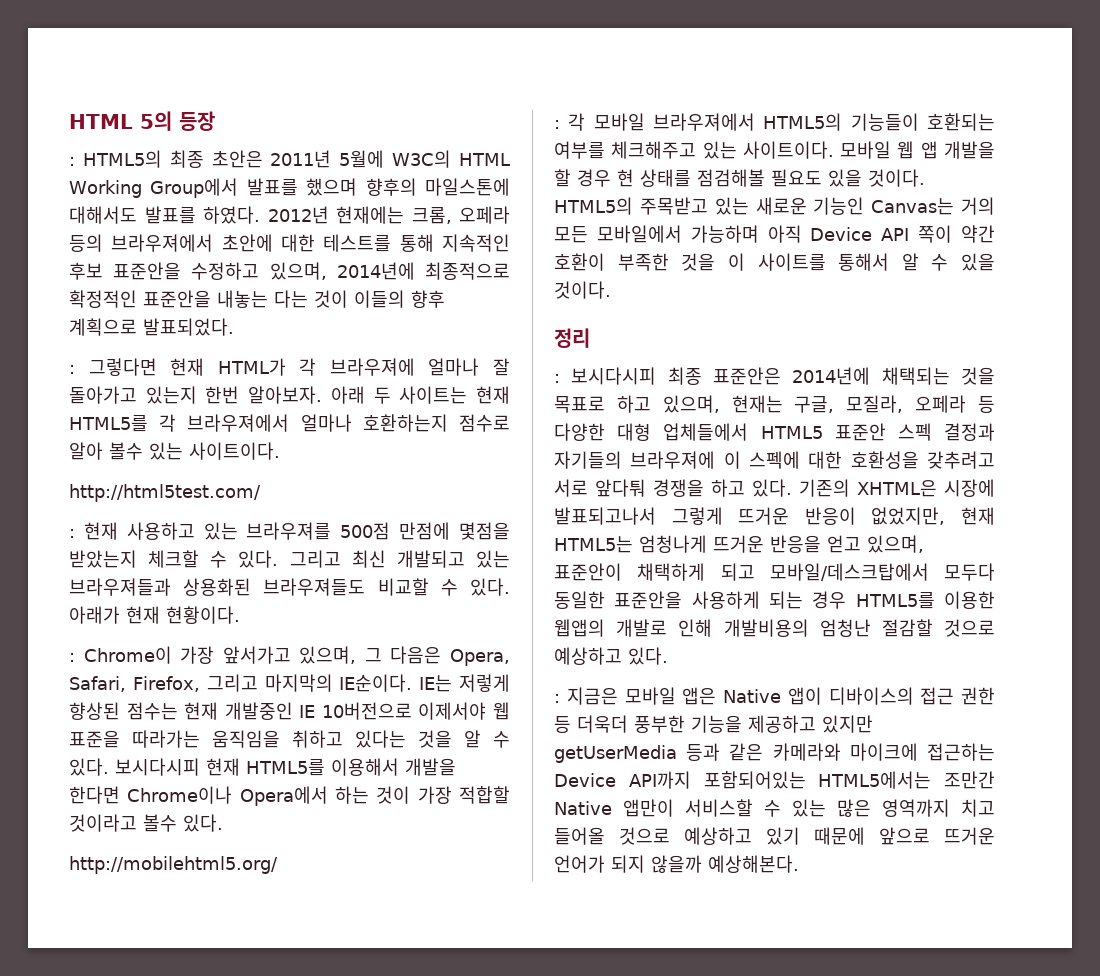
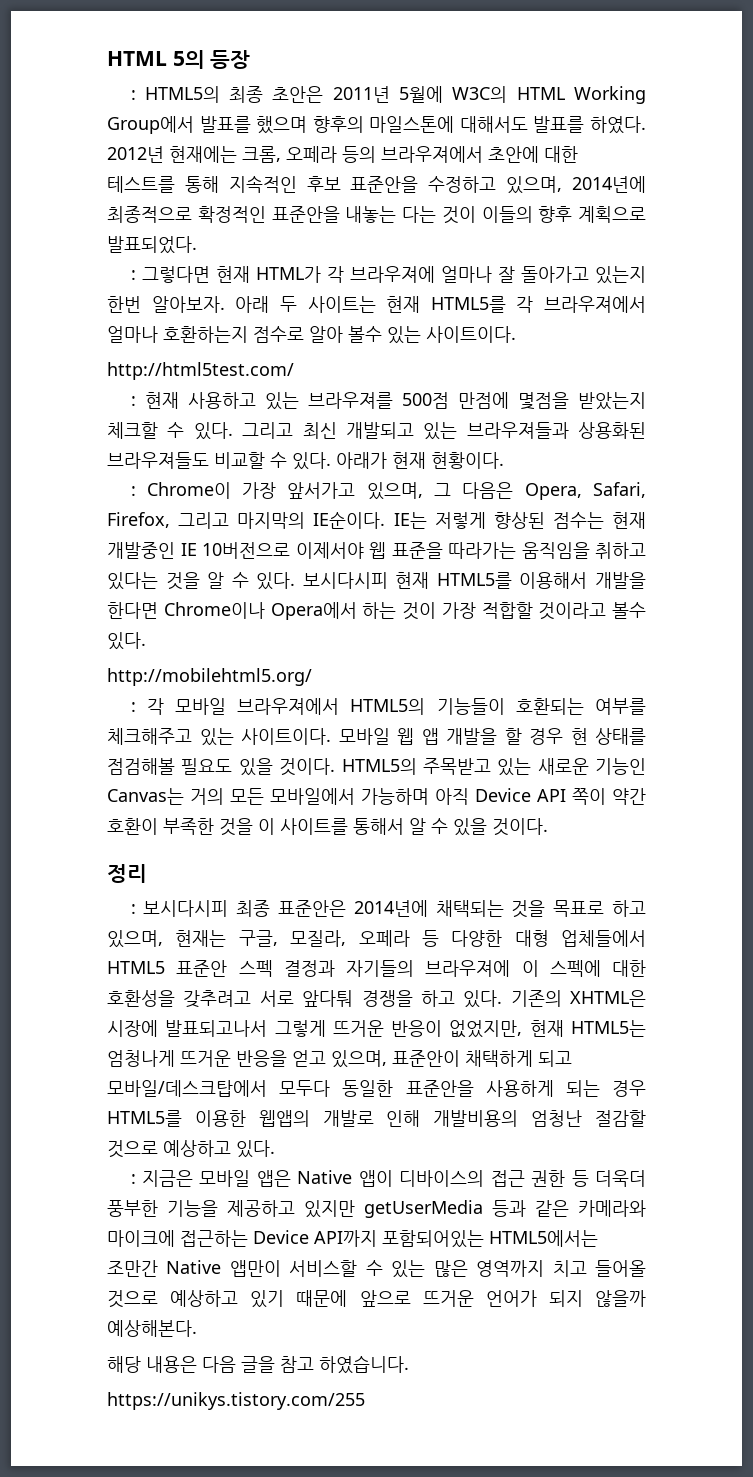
+ 해당 내용은 다음 글을 참고 하였습니다.
+ https://unikys.tistory.com/255

